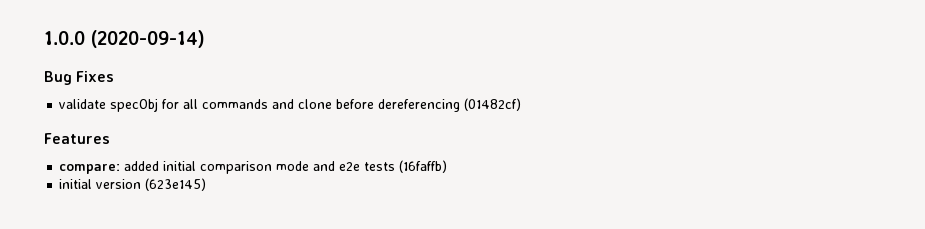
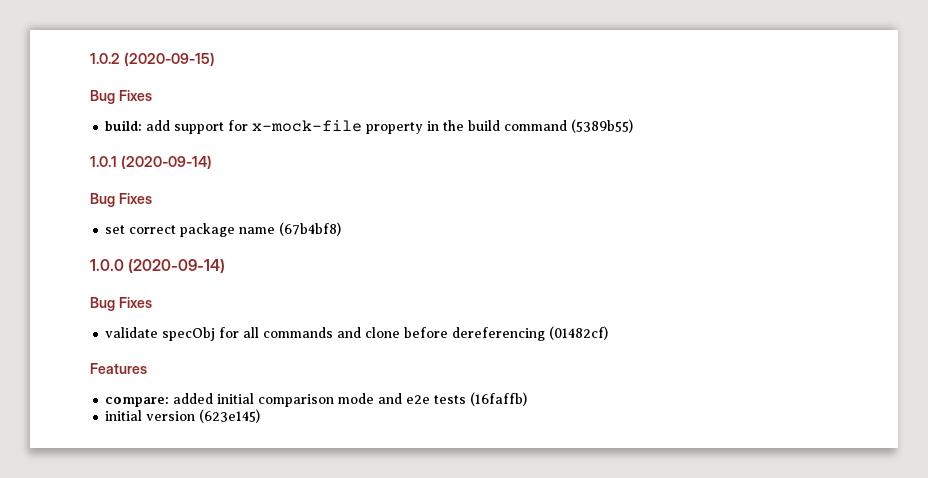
+ 1.0.2 (2020-09-15)
+ Bug Fixes
+ build: add support for x-mock-file property in the build command (5389b55)
+ 1.0.1 (2020-09-14)
+ Bug Fixes
+ set correct package name (67b4bf8)

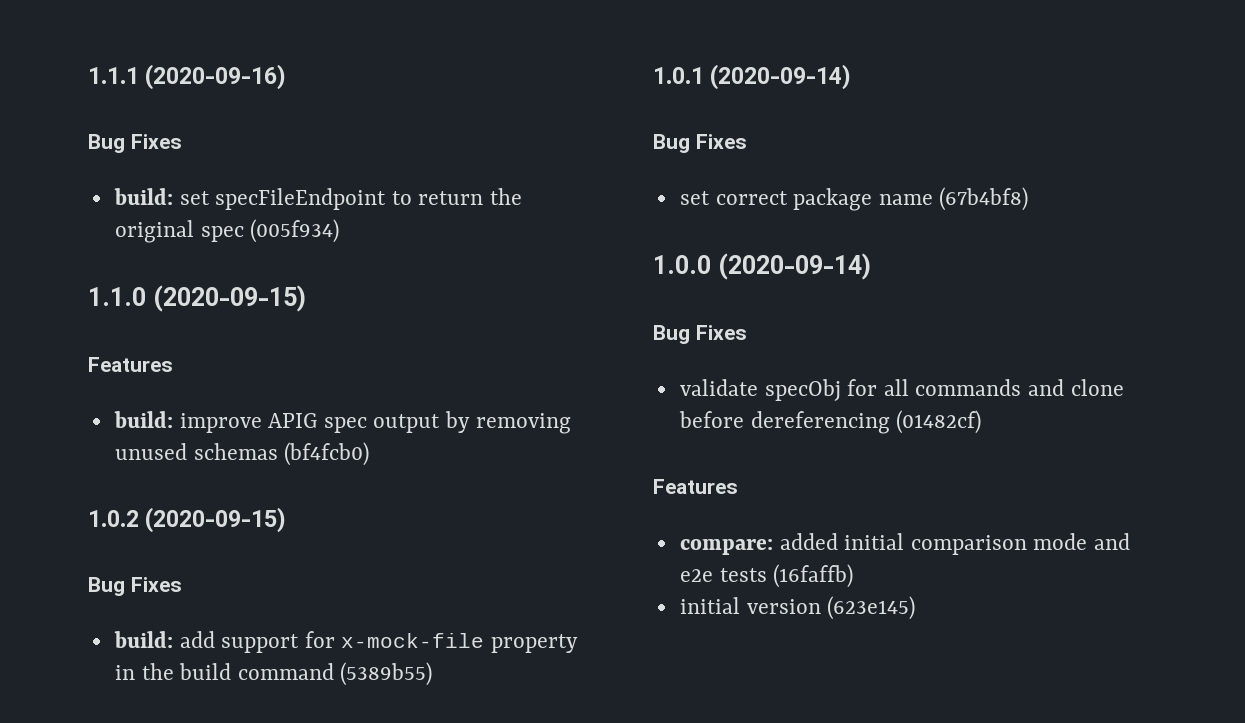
+ 1.1.1 (2020-09-16)
+ Bug Fixes
+ build: set specFileEndpoint to return the original spec (005f934)
+ 1.1.0 (2020-09-15)
+ Features
+ build: improve APIG spec output by removing unused schemas (bf4fcb0)

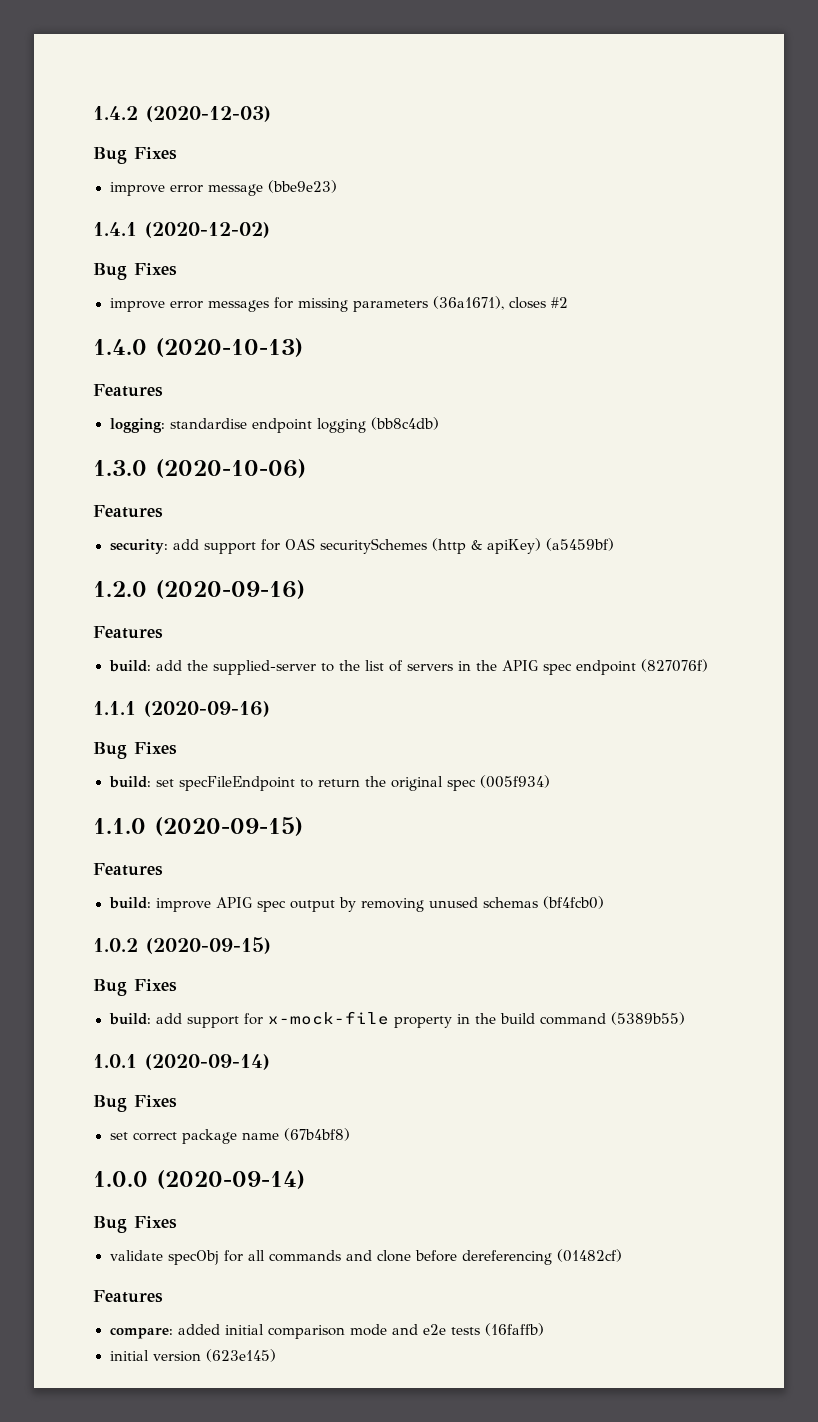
+ 1.4.2 (2020-12-03)
+ Bug Fixes
+ improve error message (bbe9e23)
+ 1.4.1 (2020-12-02)
+ Bug Fixes
+ improve error messages for missing parameters (36a1671), closes #2
+ 1.4.0 (2020-10-13)
+ Features
+ logging: standardise endpoint logging (bb8c4db)
+ 1.3.0 (2020-10-06)
+ Features
+ security: add support for OAS securitySchemes (http & apiKey) (a5459bf)
+ 1.2.0 (2020-09-16)
+ Features
+ build: add the supplied-server to the list of servers in the APIG spec endpoint (827076f)

